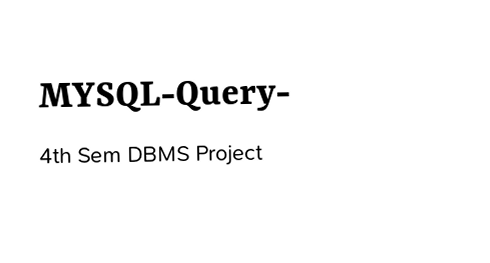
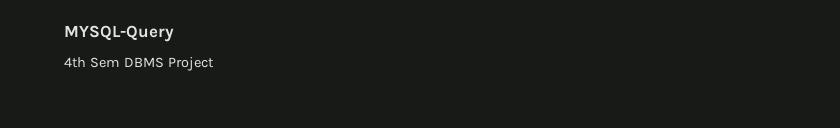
- MYSQL-Query-
+ MYSQL-Query

